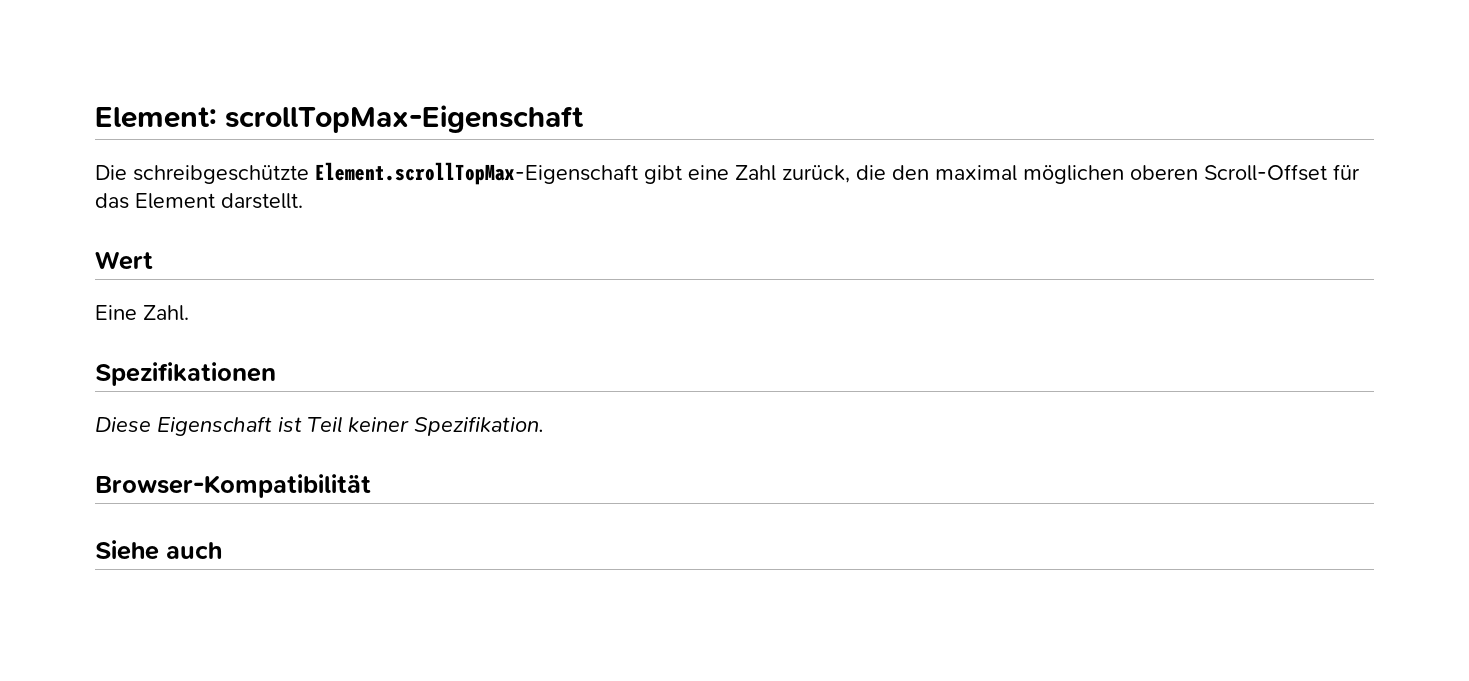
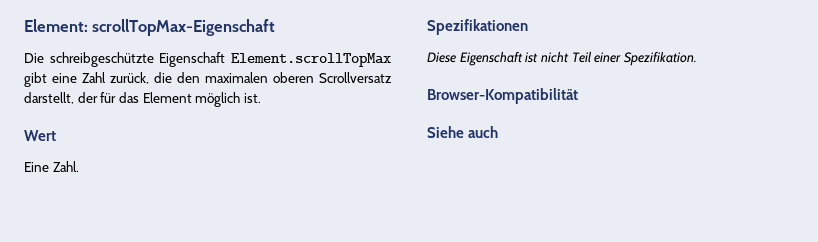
- Die schreibgeschützte Element.scrollTopMax-Eigenschaft gibt eine Zahl zurück, die den maximal möglichen oberen Scroll-Offset für das Element darstellt.
+ Die schreibgeschützte Eigenschaft Element.scrollTopMax gibt eine Zahl zurück, die den maximalen oberen Scrollversatz darstellt, der für das Element möglich ist.
- Diese Eigenschaft ist Teil keiner Spezifikation.
+ Diese Eigenschaft ist nicht Teil einer Spezifikation.

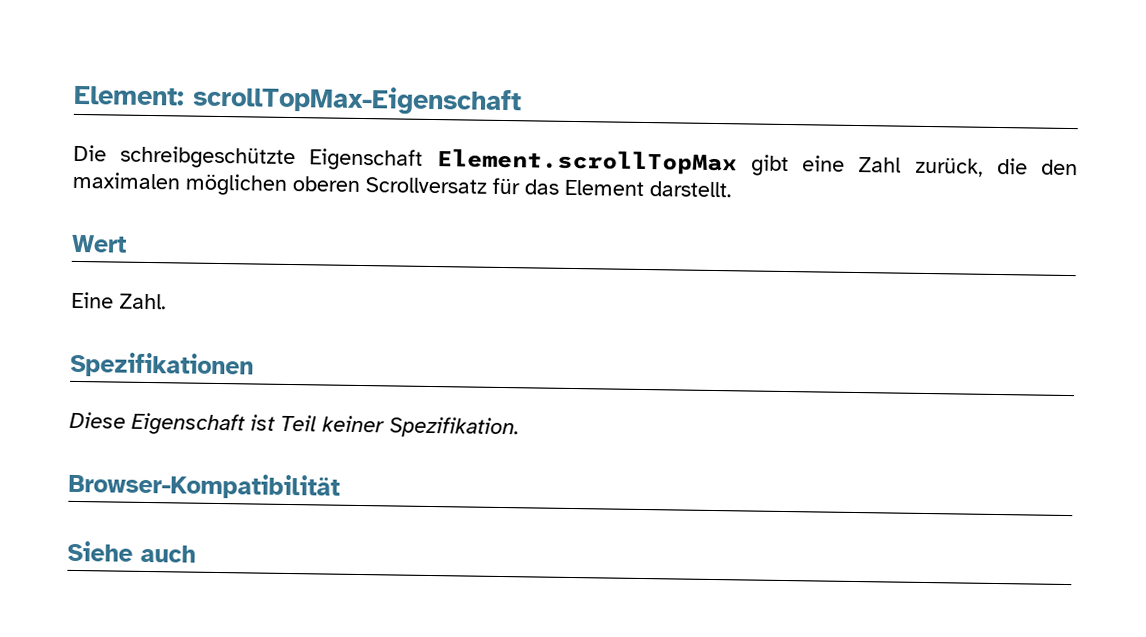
- Die schreibgeschützte Eigenschaft Element.scrollTopMax gibt eine Zahl zurück, die den maximalen oberen Scrollversatz darstellt, der für das Element möglich ist.
+ Die schreibgeschützte Eigenschaft Element.scrollTopMax gibt eine Zahl zurück, die den maximalen möglichen oberen Scrollversatz für das Element darstellt.
- Diese Eigenschaft ist nicht Teil einer Spezifikation.
+ Diese Eigenschaft ist Teil keiner Spezifikation.

